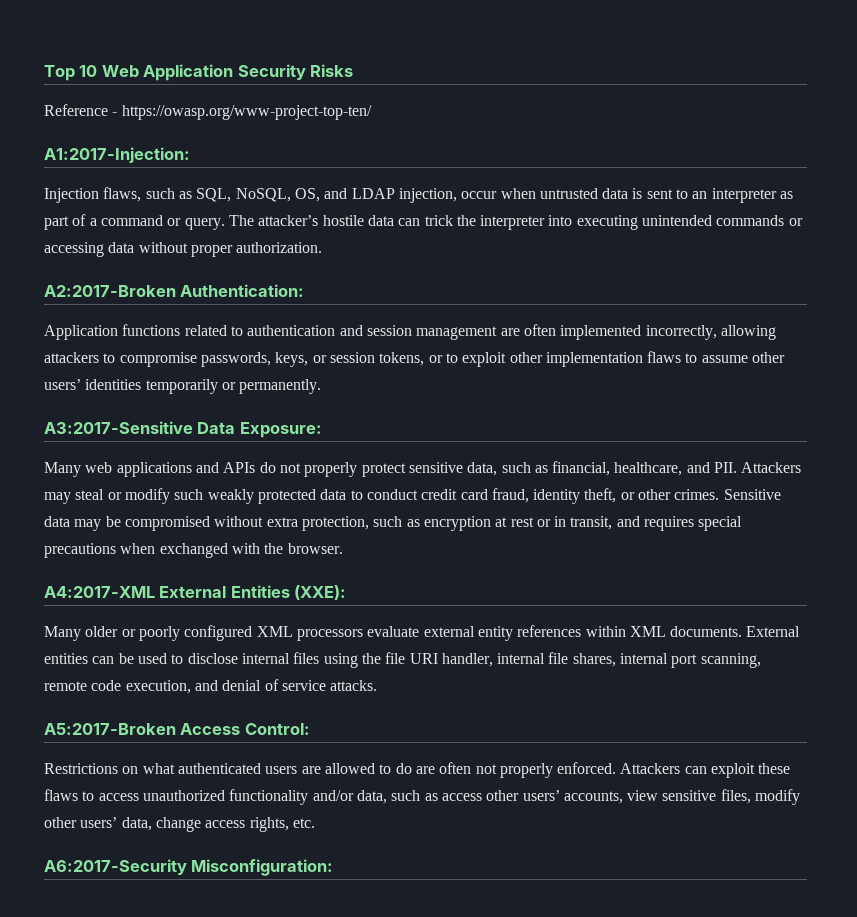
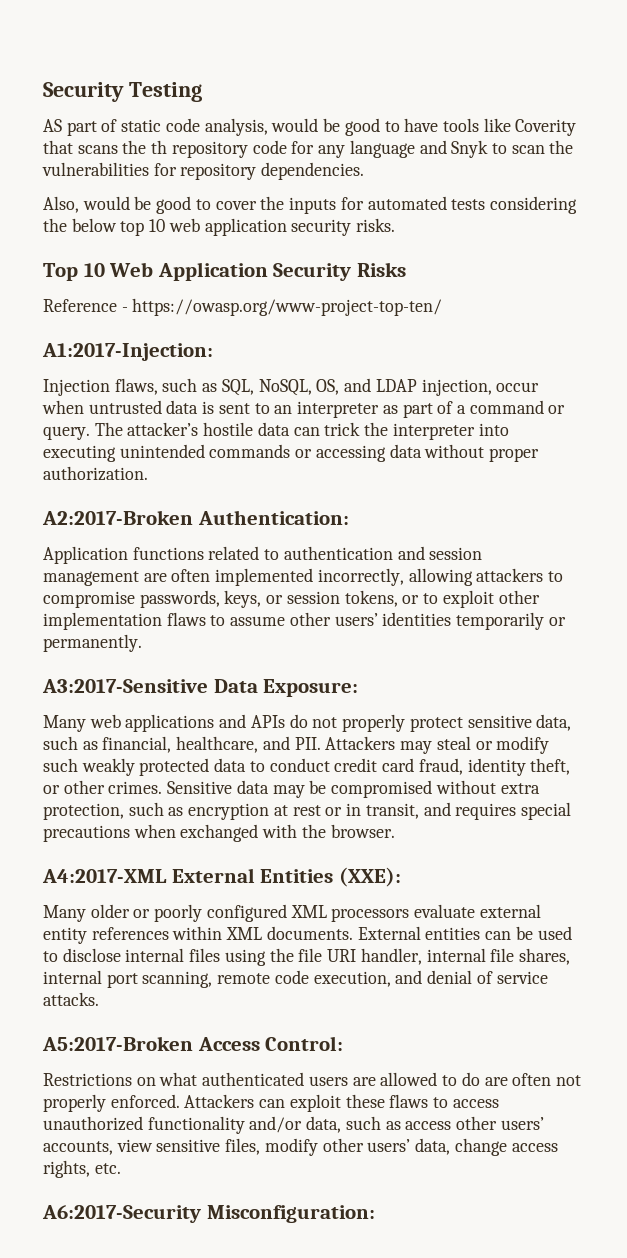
+ Security Testing
+ AS part of static code analysis, would be good to have tools like Coverity that scans the th repository code for any language and Snyk to scan the vulnerabilities for repository dependencies.
+ Also, would be good to cover the inputs for automated tests considering the below top 10 web application security risks.

